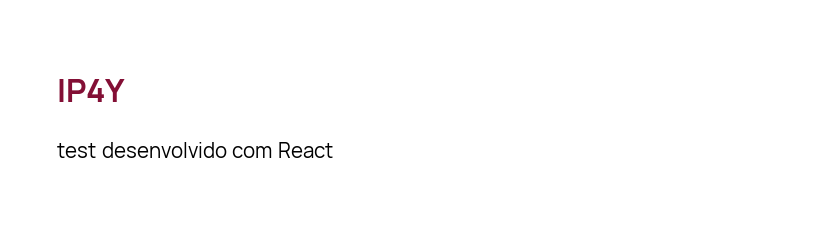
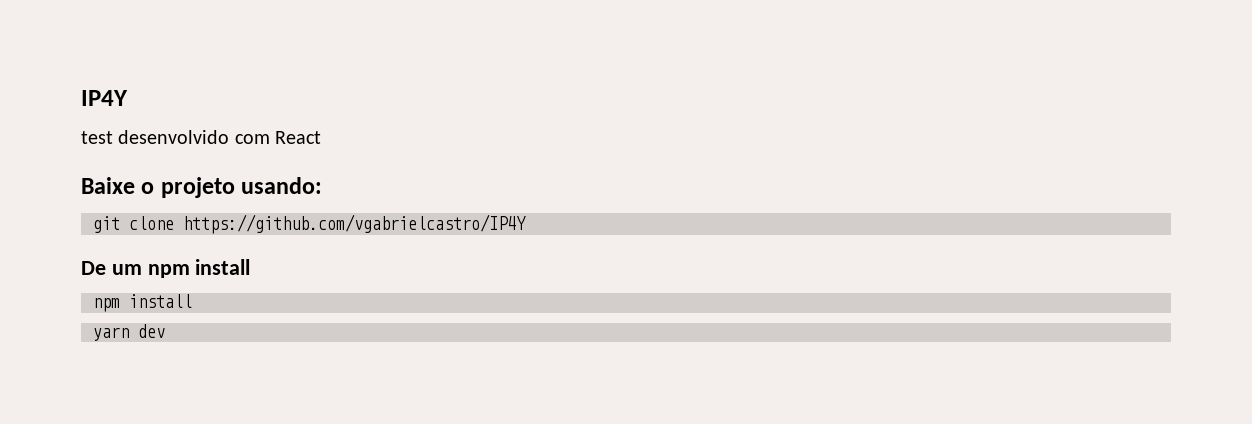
+ Baixe o projeto usando:
+ git clone https://github.com/vgabrielcastro/IP4Y
+ De um npm install
+ npm install
+ yarn dev

